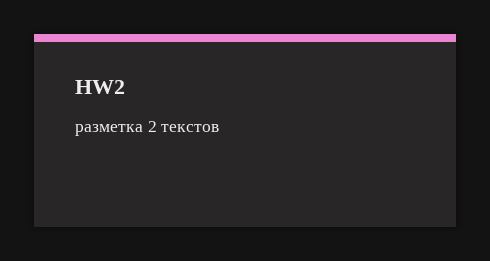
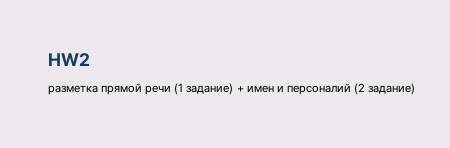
- разметка 2 текстов
+ разметка прямой речи (1 задание) + имен и персоналий (2 задание)

